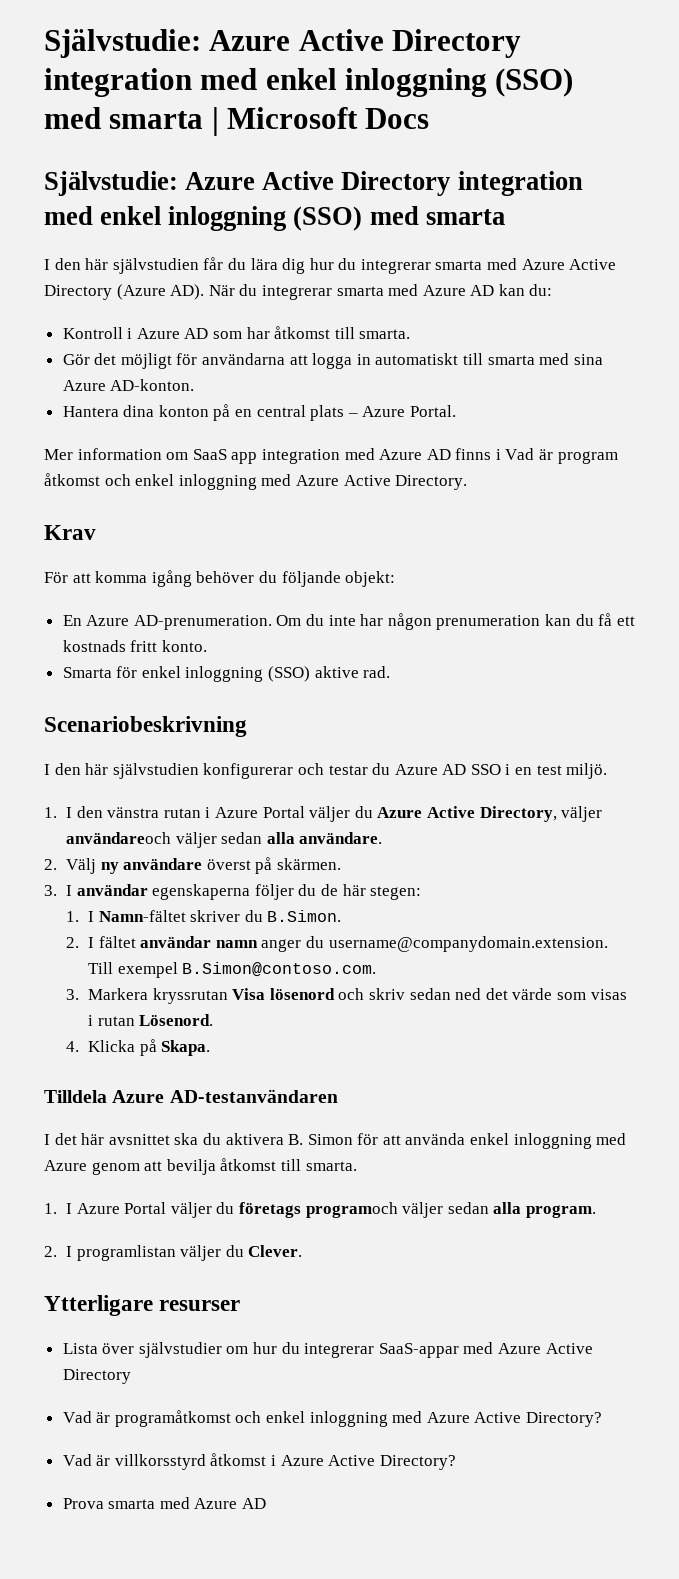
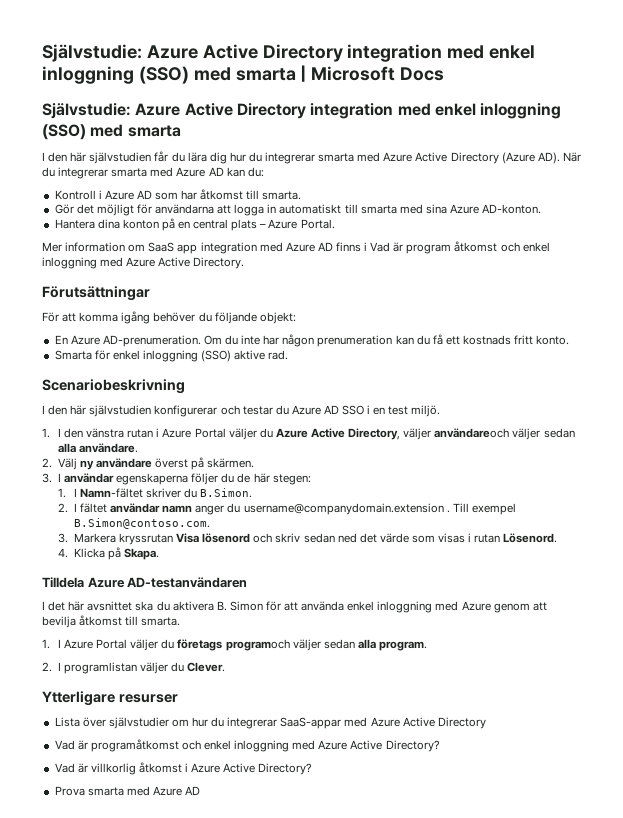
- Krav
+ Förutsättningar
- 2. I fältet användar namn anger du username@companydomain.extension. Till exempel B.Simon@contoso.com.
+ 2. I fältet användar namn anger du username@companydomain.extension . Till exempel B.Simon@contoso.com.
- Vad är villkorsstyrd åtkomst i Azure Active Directory?
+ Vad är villkorlig åtkomst i Azure Active Directory?

